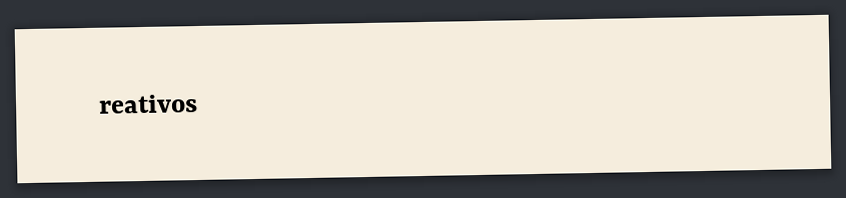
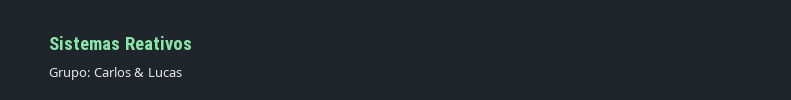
- reativos
+ Sistemas Reativos
+ Grupo: Carlos & Lucas

